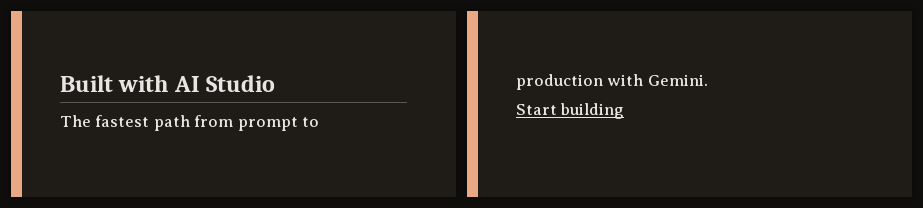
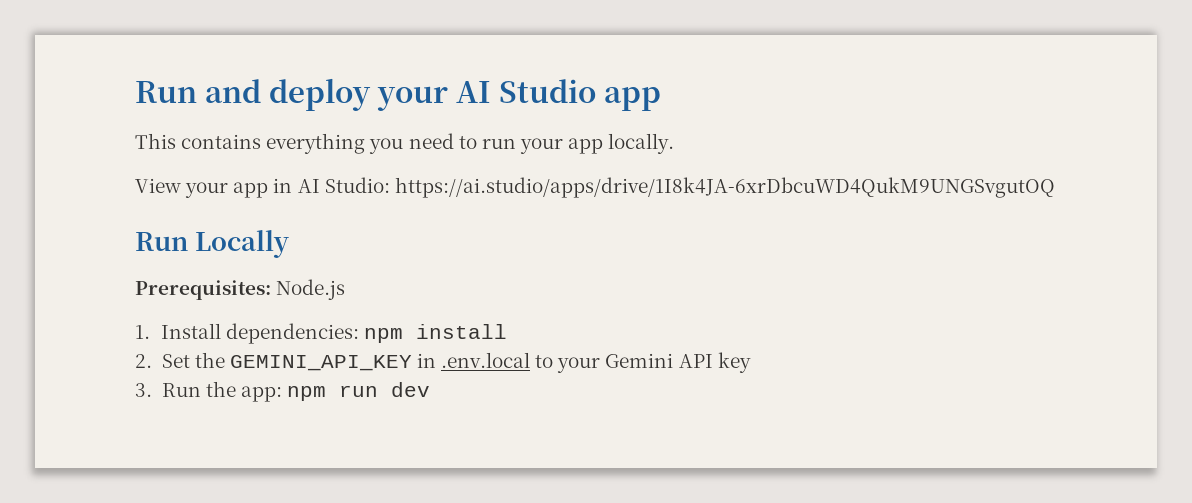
- Built with AI Studio
- The fastest path from prompt to production with Gemini.
- Start building
+ Run and deploy your AI Studio app
+ This contains everything you need to run your app locally.
+ View your app in AI Studio: https://ai.studio/apps/drive/1I8k4JA-6xrDbcuWD4QukM9UNGSvgutOQ
+ Run Locally
+ Prerequisites: Node.js
+ 1. Install dependencies: npm install
+ 2. Set the GEMINI_API_KEY in .env.local to your Gemini API key
+ 3. Run the app: npm run dev

